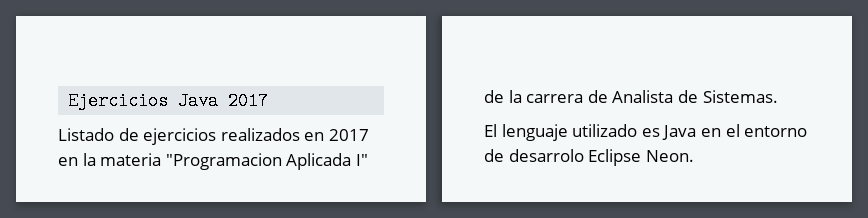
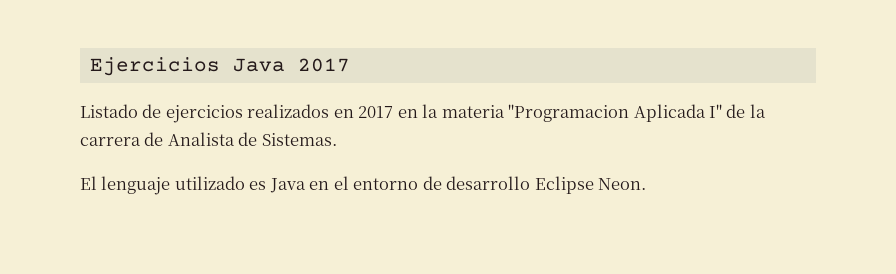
- El lenguaje utilizado es Java en el entorno de desarrolo Eclipse Neon.
+ El lenguaje utilizado es Java en el entorno de desarrollo Eclipse Neon.

